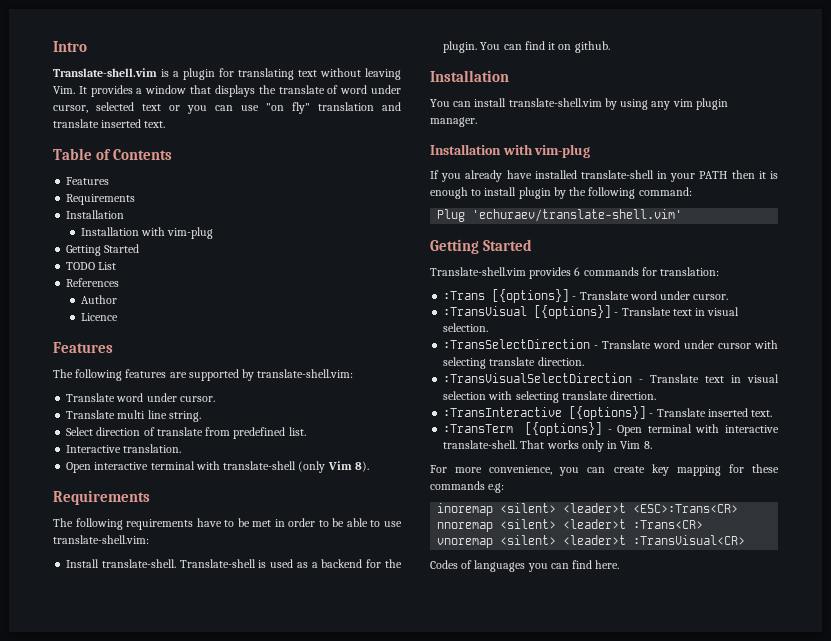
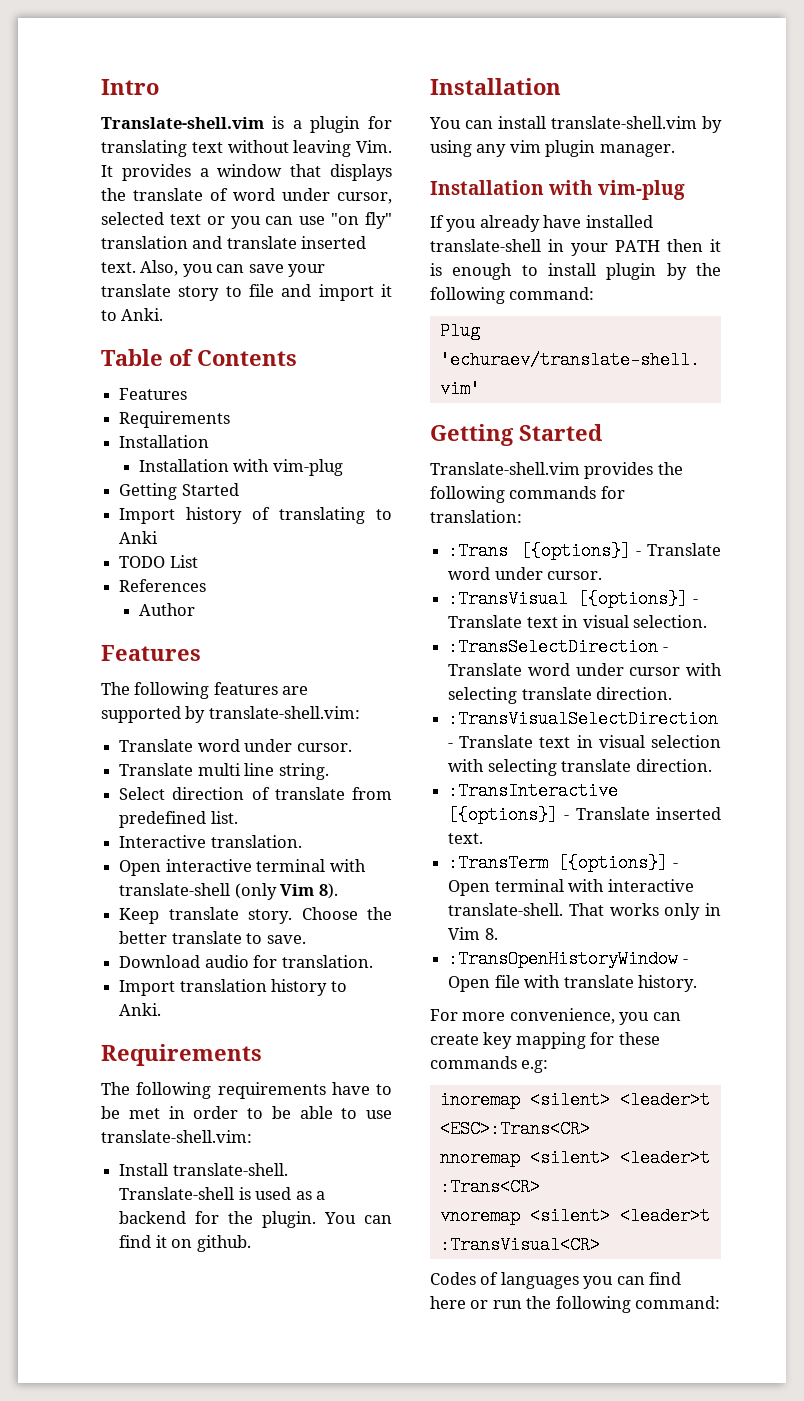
+ Also, you can save your translate story to file and import it to Anki.
+ Import history of translating to Anki
- Licence
+ Keep translate story. Choose the better translate to save.
+ Download audio for translation.
+ Import translation history to Anki.
- Translate-shell.vim provides 6 commands for translation:
+ Translate-shell.vim provides the following commands for translation:
+ :TransOpenHistoryWindow - Open file with translate history.
- Codes of languages you can find here.
+ Codes of languages you can find here or run the following command:

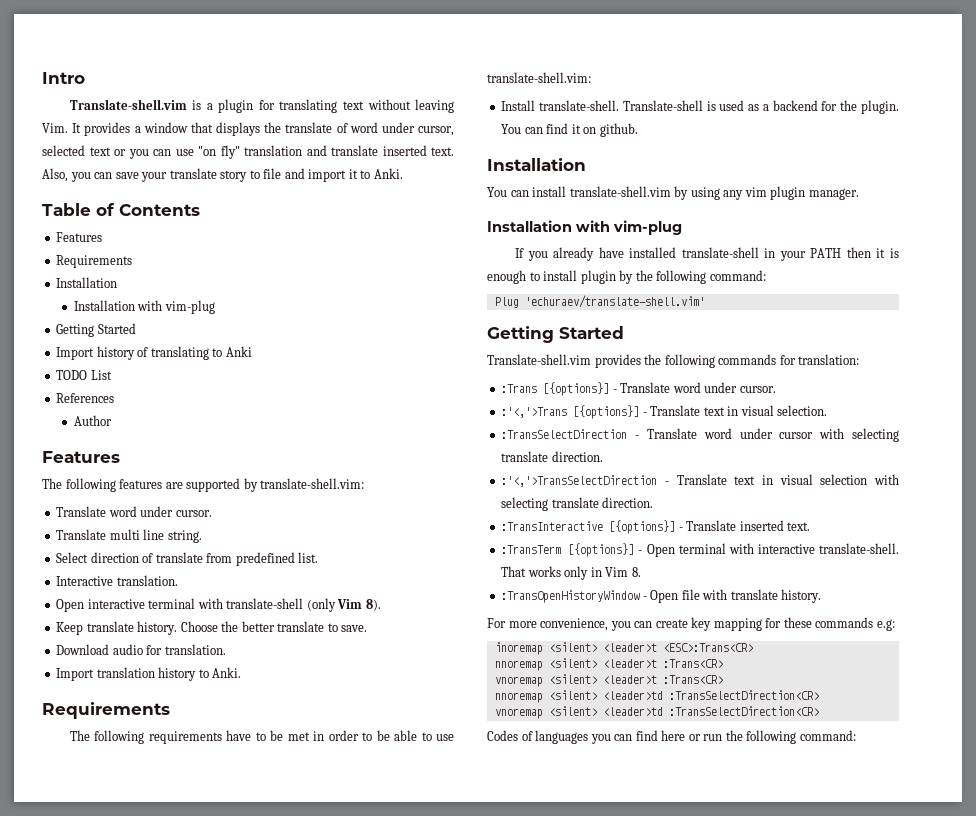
- Keep translate story.
+ Keep translate history.
- :TransVisual [{options}] - Translate text in visual selection.
+ :'<,'>Trans [{options}] - Translate text in visual selection.
- :TransVisualSelectDirection - Translate text in visual selection with selecting translate direction.
+ :'<,'>TransSelectDirection - Translate text in visual selection with selecting translate direction.
- vnoremap <silent> <leader>t :TransVisual<CR>
+ vnoremap <silent> <leader>t :Trans<CR>
+ nnoremap <silent> <leader>td :TransSelectDirection<CR>
+ vnoremap <silent> <leader>td :TransSelectDirection<CR>

